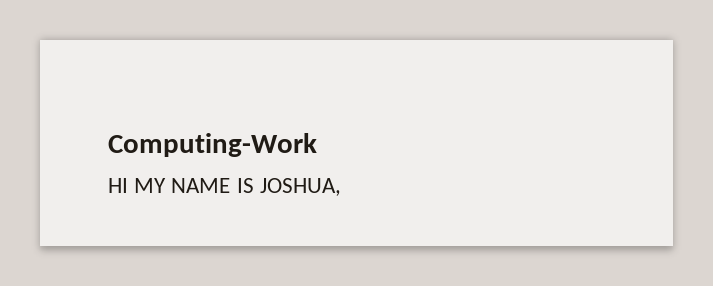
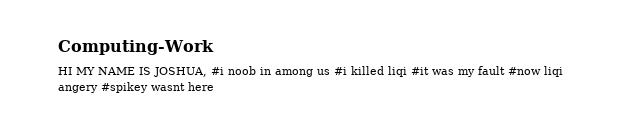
- HI MY NAME IS JOSHUA,
+ HI MY NAME IS JOSHUA, #i noob in among us #i killed liqi #it was my fault #now liqi angery #spikey wasnt here

